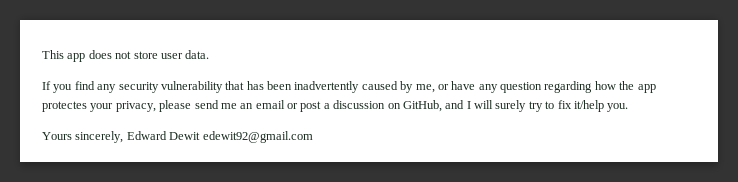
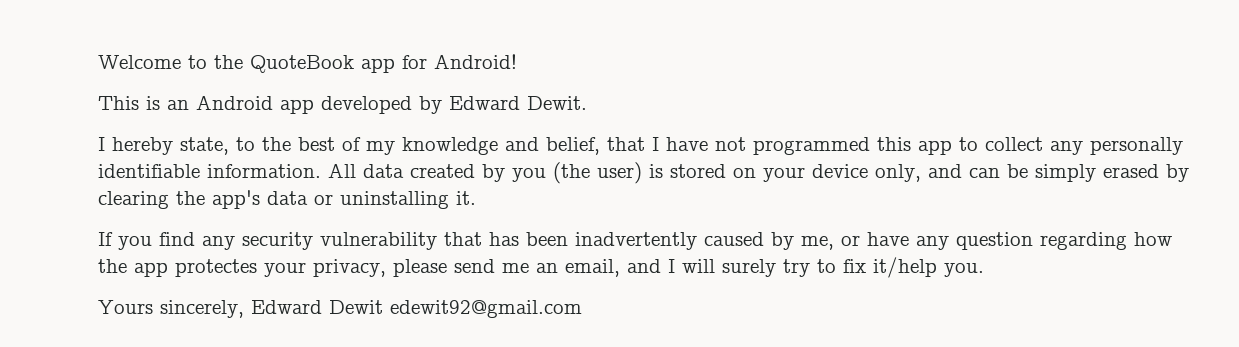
- This app does not store user data.
+ Welcome to the QuoteBook app for Android!
+ This is an Android app developed by Edward Dewit.
+ I hereby state, to the best of my knowledge and belief, that I have not programmed this app to collect any personally identifiable information. All data created by you (the user) is stored on your device only, and can be simply erased by clearing the app's data or uninstalling it.
- If you find any security vulnerability that has been inadvertently caused by me, or have any question regarding how the app protectes your privacy, please send me an email or post a discussion on GitHub, and I will surely try to fix it/help you.
+ If you find any security vulnerability that has been inadvertently caused by me, or have any question regarding how the app protectes your privacy, please send me an email, and I will surely try to fix it/help you.

